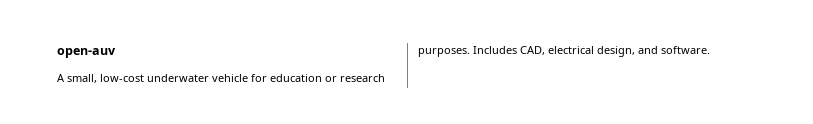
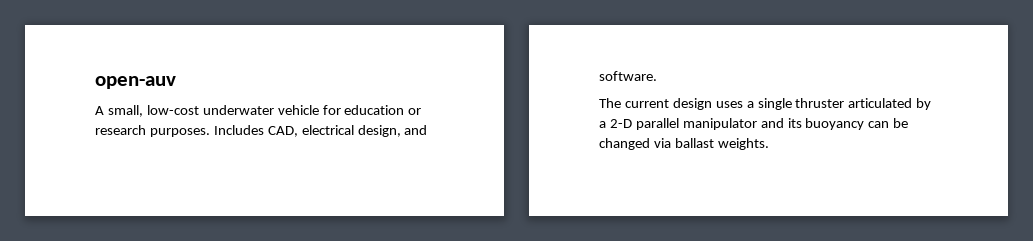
+ The current design uses a single thruster articulated by a 2-D parallel manipulator and its buoyancy can be changed via ballast weights.

